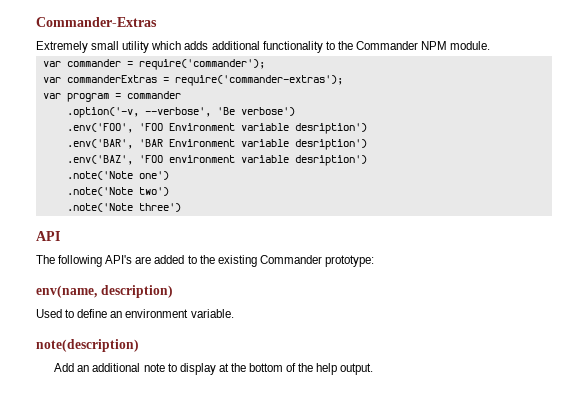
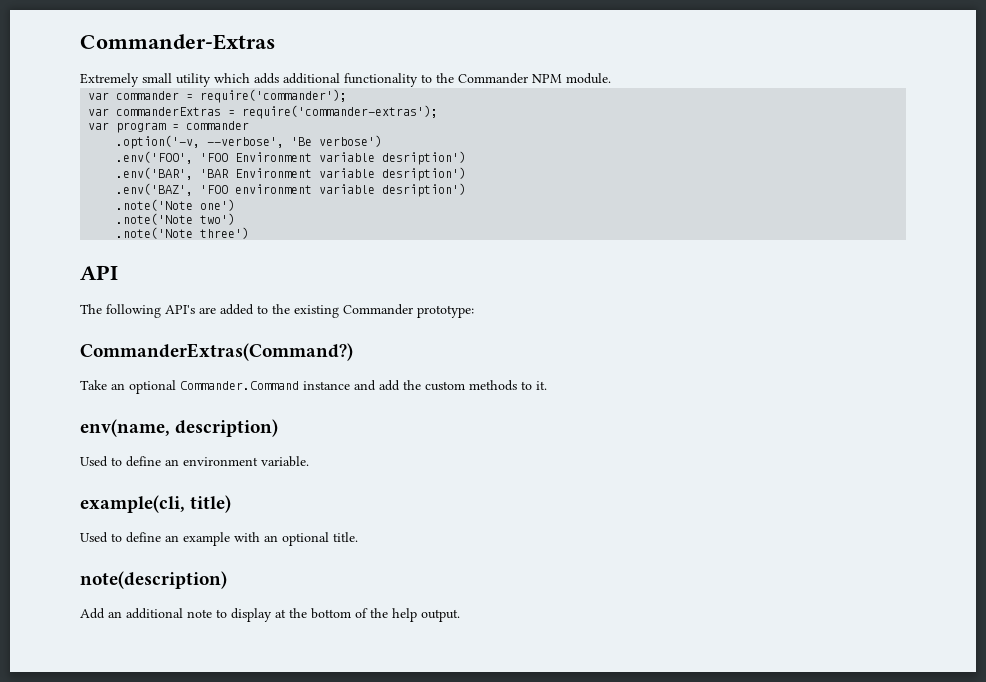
+ CommanderExtras(Command?)
+ Take an optional Commander.Command instance and add the custom methods to it.
+ example(cli, title)
+ Used to define an example with an optional title.

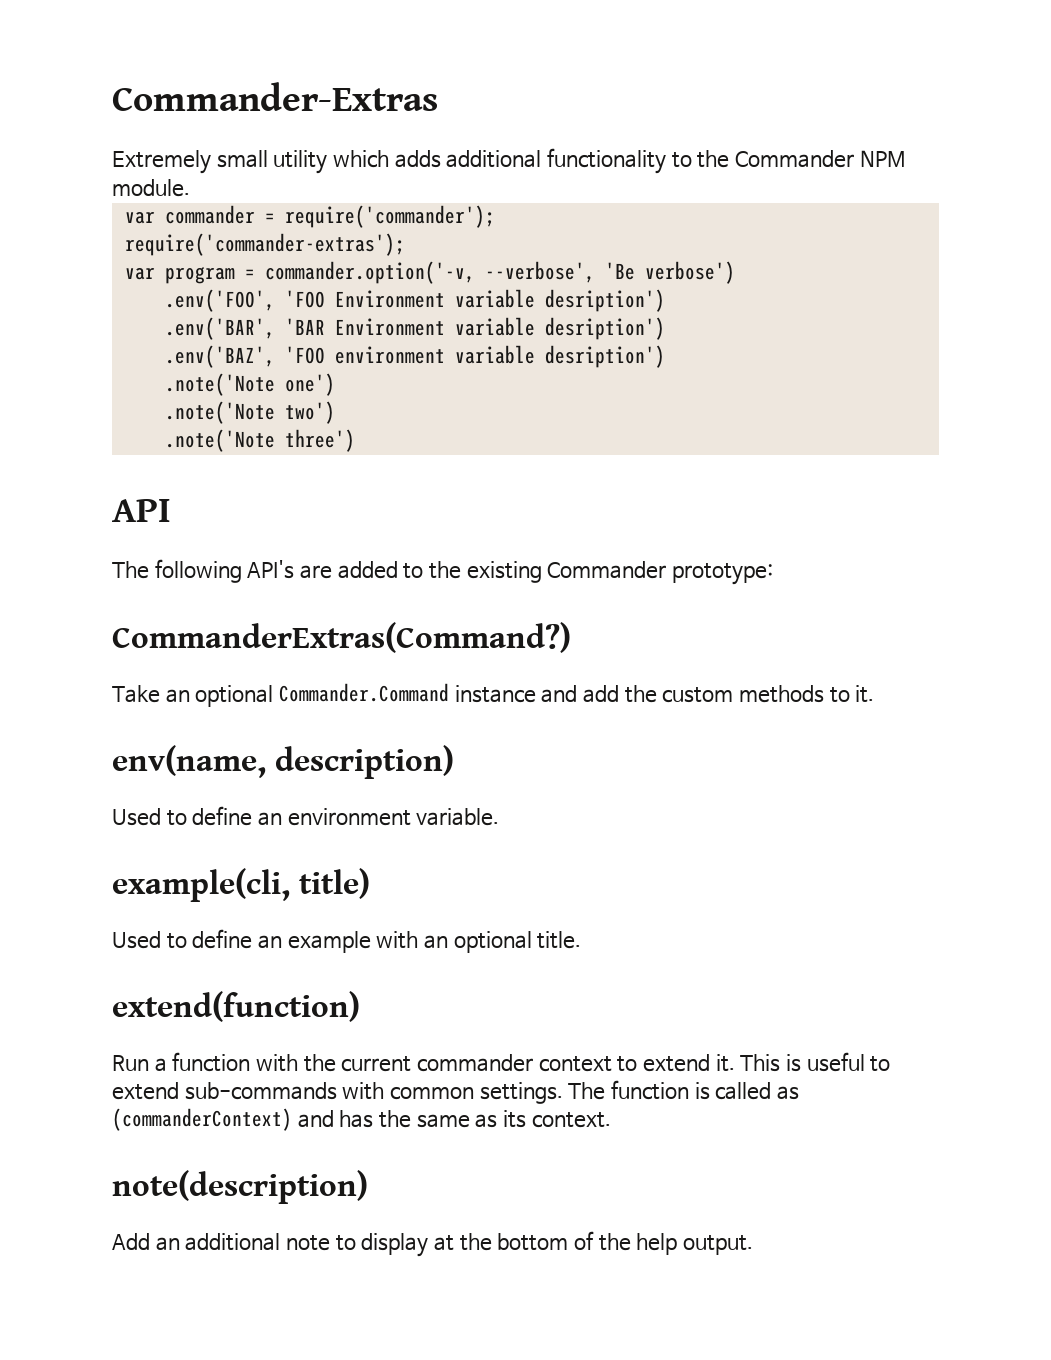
- var commanderExtras = require('commander-extras');
+ require('commander-extras');
- var program = commander
- .option('-v, --verbose', 'Be verbose')
+ var program = commander.option('-v, --verbose', 'Be verbose')
+ extend(function)
+ Run a function with the current commander context to extend it. This is useful to extend sub-commands with common settings. The function is called as (commanderContext) and has the same as its context.

